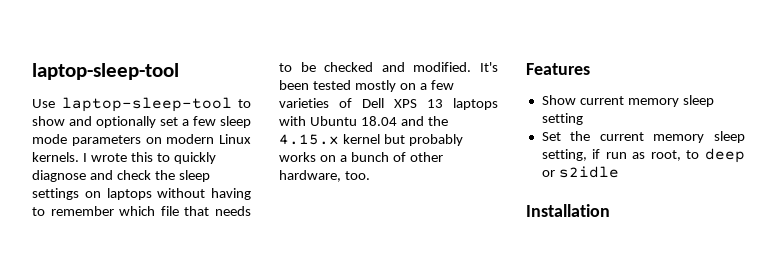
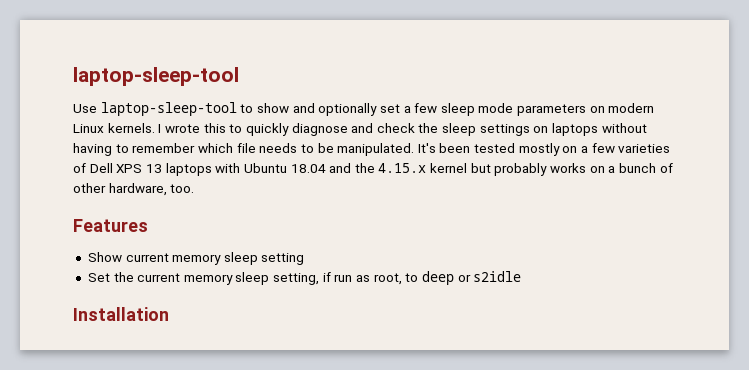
- I wrote this to quickly diagnose and check the sleep settings on laptops without having to remember which file that needs to be checked and modified.
+ I wrote this to quickly diagnose and check the sleep settings on laptops without having to remember which file needs to be manipulated.

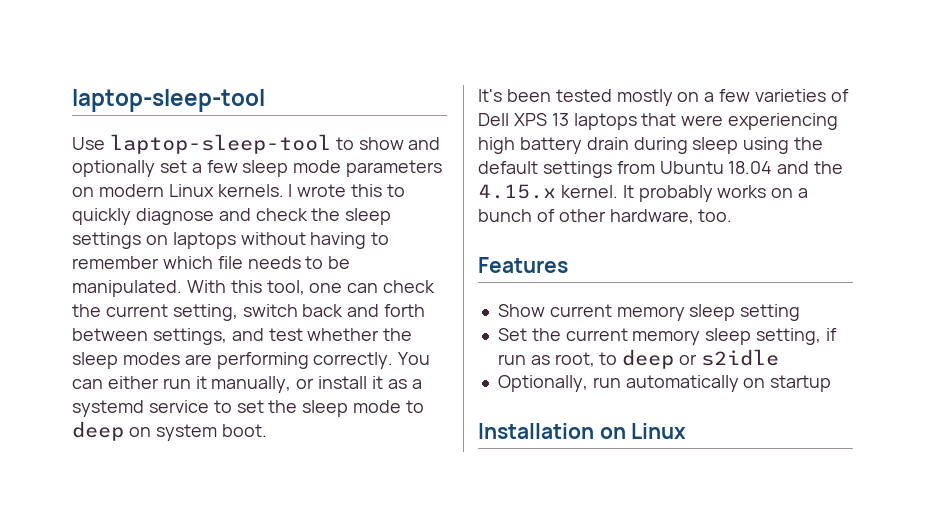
- I wrote this to quickly diagnose and check the sleep settings on laptops without having to remember which file needs to be manipulated. It's been tested mostly on a few varieties of Dell XPS 13 laptops with Ubuntu 18.04 and the 4.15.x kernel but probably works on a bunch of other hardware, too.
+ I wrote this to quickly diagnose and check the sleep settings on laptops without having to remember which file needs to be manipulated. With this tool, one can check the current setting, switch back and forth between settings, and test whether the sleep modes are performing correctly. You can either run it manually, or install it as a systemd service to set the sleep mode to deep on system boot.
+ It's been tested mostly on a few varieties of Dell XPS 13 laptops that were experiencing high battery drain during sleep using the default settings from Ubuntu 18.04 and the 4.15.x kernel. It probably works on a bunch of other hardware, too.
+ Optionally, run automatically on startup
- Installation
+ Installation on Linux

